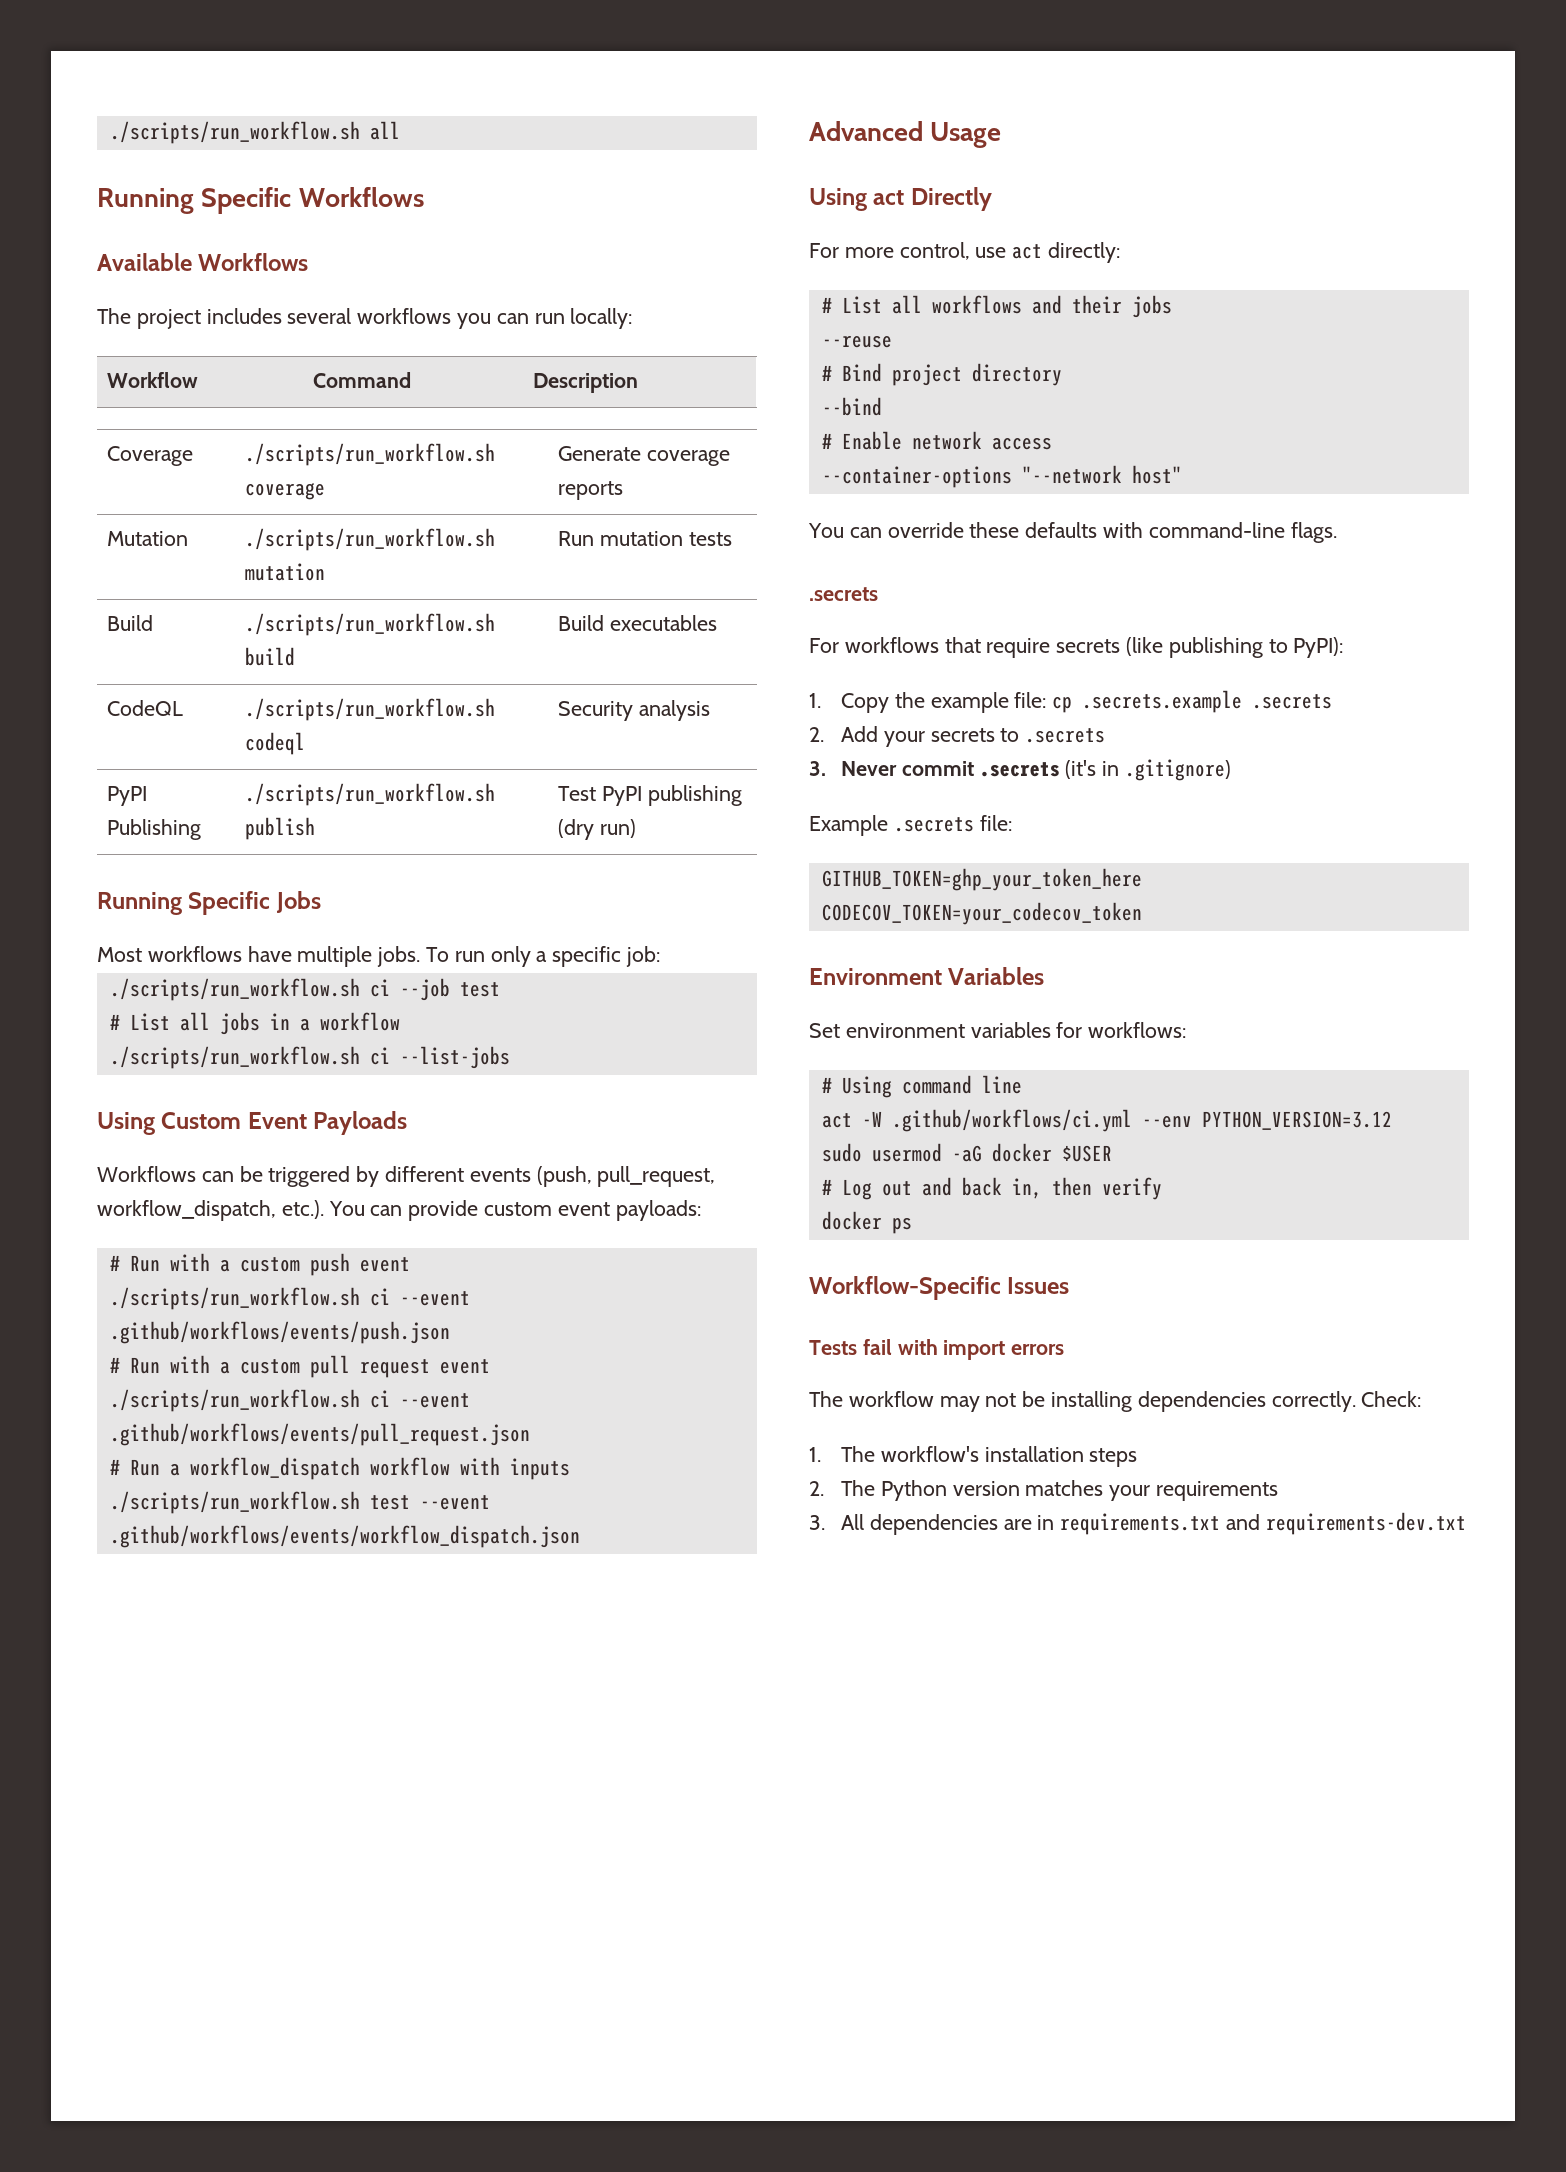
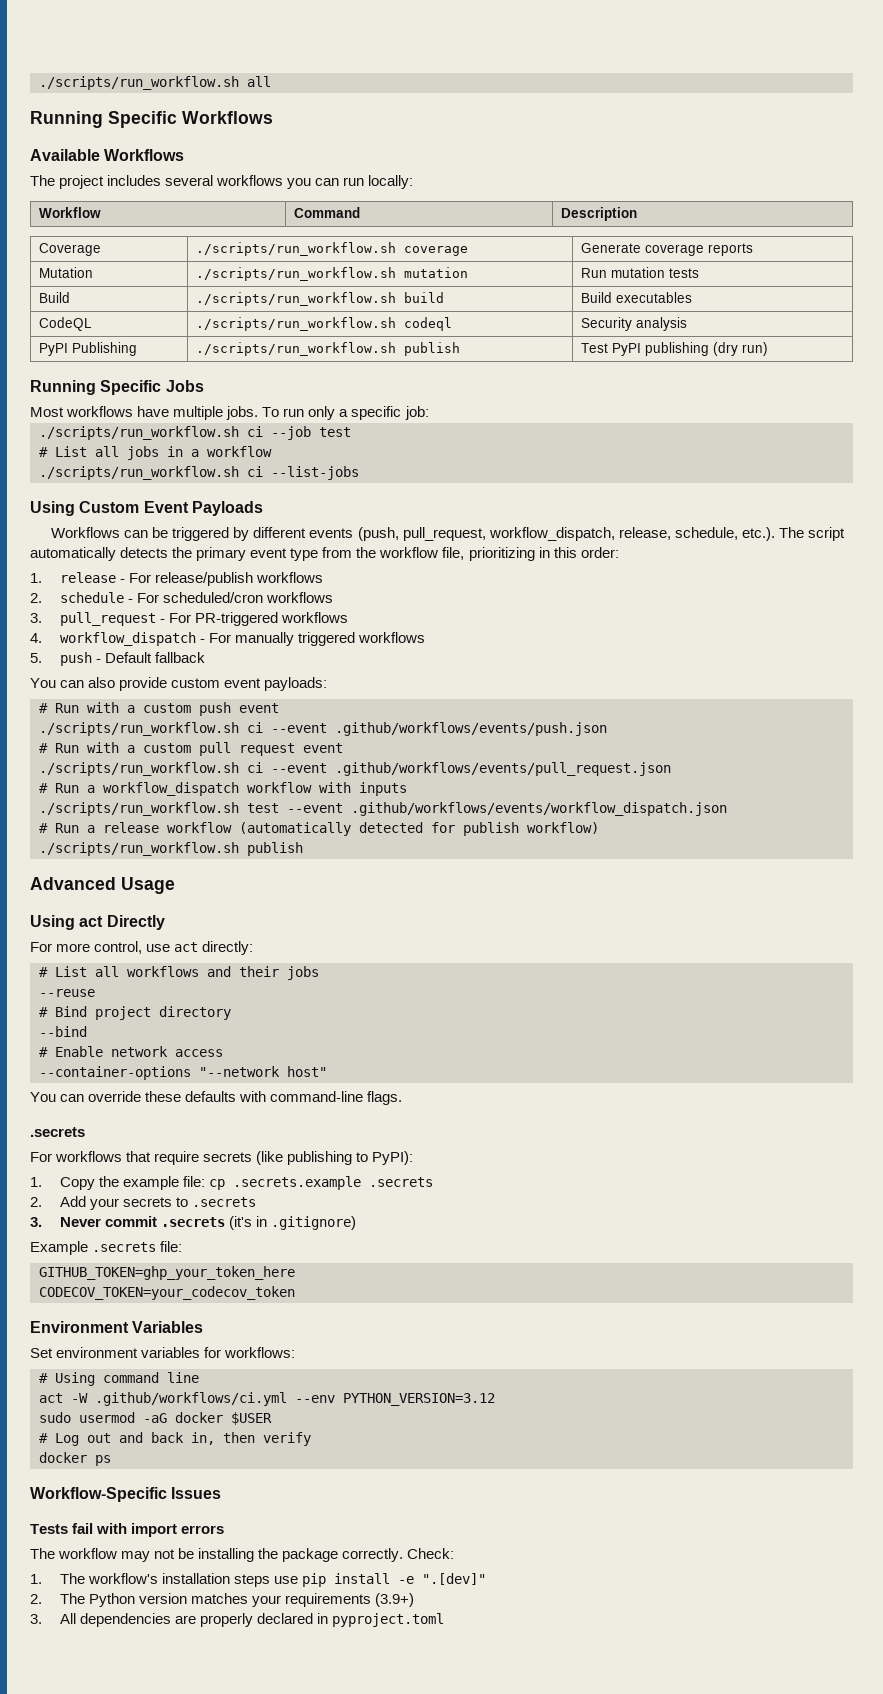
- Workflows can be triggered by different events (push, pull_request, workflow_dispatch, etc.). You can provide custom event payloads:
+ Workflows can be triggered by different events (push, pull_request, workflow_dispatch, release, schedule, etc.). The script automatically detects the primary event type from the workflow file, prioritizing in this order:
+ 1. release - For release/publish workflows
+ 2. schedule - For scheduled/cron workflows
+ 3. pull_request - For PR-triggered workflows
+ 4. workflow_dispatch - For manually triggered workflows
+ 5. push - Default fallback
+ You can also provide custom event payloads:
+ # Run a release workflow (automatically detected for publish workflow)
+ ./scripts/run_workflow.sh publish
- The workflow may not be installing dependencies correctly.
+ The workflow may not be installing the package correctly.
- 1. The workflow's installation steps
+ 1. The workflow's installation steps use pip install -e ".[dev]"
- 2. The Python version matches your requirements
+ 2. The Python version matches your requirements (3.9+)
- 3. All dependencies are in requirements.txt and requirements-dev.txt
+ 3. All dependencies are properly declared in pyproject.toml

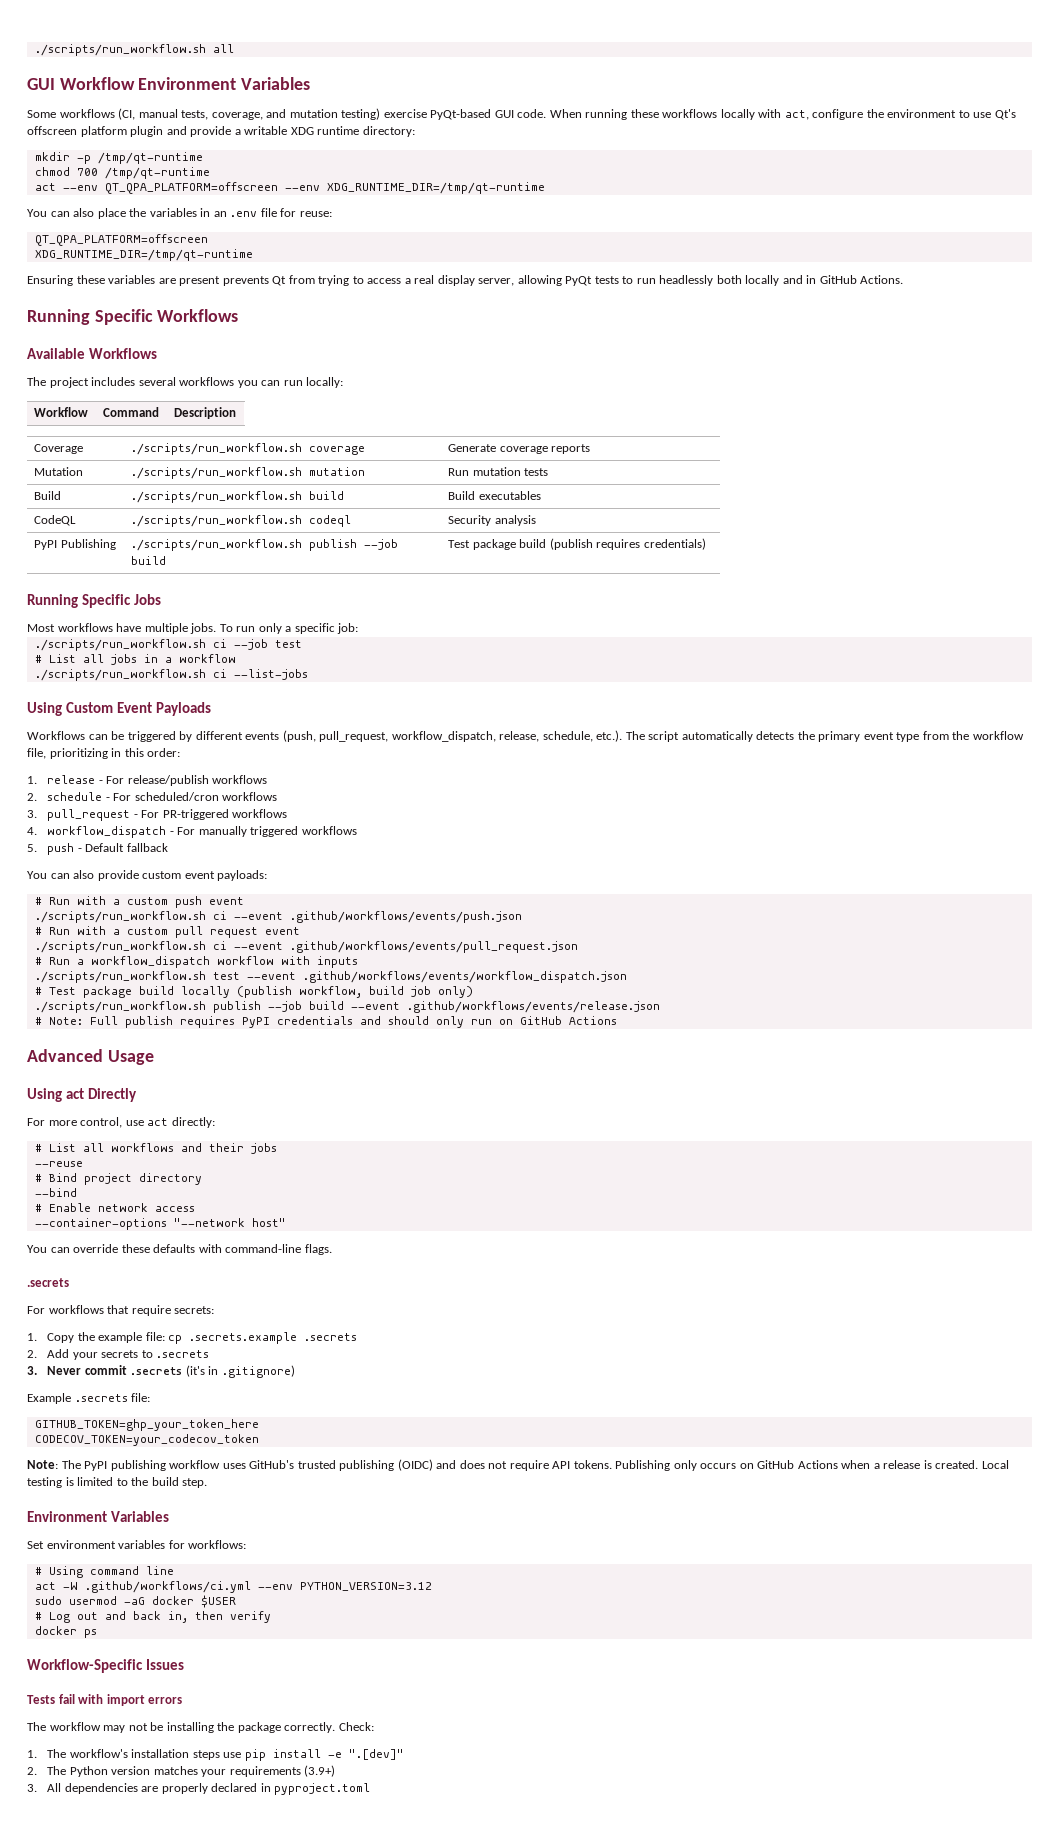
+ GUI Workflow Environment Variables
+ Some workflows (CI, manual tests, coverage, and mutation testing) exercise PyQt-based GUI code. When running these workflows locally with act, configure the environment to use Qt's offscreen platform plugin and provide a writable XDG runtime directory:
+ mkdir -p /tmp/qt-runtime
+ chmod 700 /tmp/qt-runtime
+ act --env QT_QPA_PLATFORM=offscreen --env XDG_RUNTIME_DIR=/tmp/qt-runtime
+ You can also place the variables in an .env file for reuse:
+ QT_QPA_PLATFORM=offscreen
+ XDG_RUNTIME_DIR=/tmp/qt-runtime
+ Ensuring these variables are present prevents Qt from trying to access a real display server, allowing PyQt tests to run headlessly both locally and in GitHub Actions.
- PyPI Publishing | ./scripts/run_workflow.sh publish | Test PyPI publishing (dry run)
+ PyPI Publishing | ./scripts/run_workflow.sh publish --job build | Test package build (publish requires credentials)
- # Run a release workflow (automatically detected for publish workflow)
- ./scripts/run_workflow.sh publish
+ # Test package build locally (publish workflow, build job only)
+ ./scripts/run_workflow.sh publish --job build --event .github/workflows/events/release.json
+ # Note: Full publish requires PyPI credentials and should only run on GitHub Actions
- For workflows that require secrets (like publishing to PyPI):
+ For workflows that require secrets:
+ Note: The PyPI publishing workflow uses GitHub's trusted publishing (OIDC) and does not require API tokens. Publishing only occurs on GitHub Actions when a release is created. Local testing is limited to the build step.

